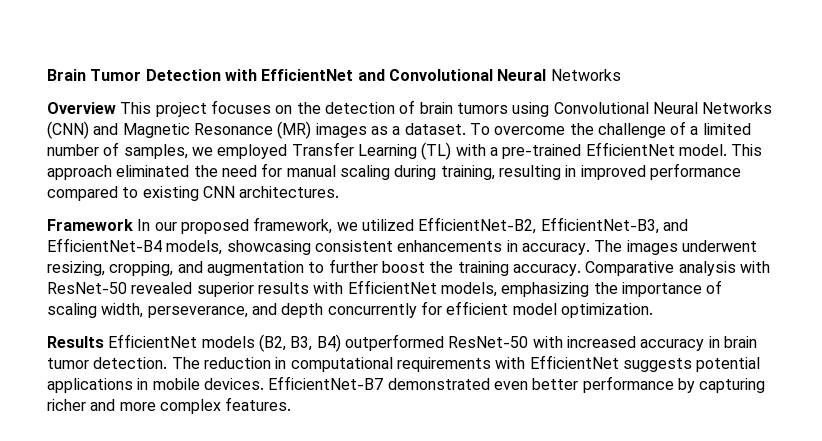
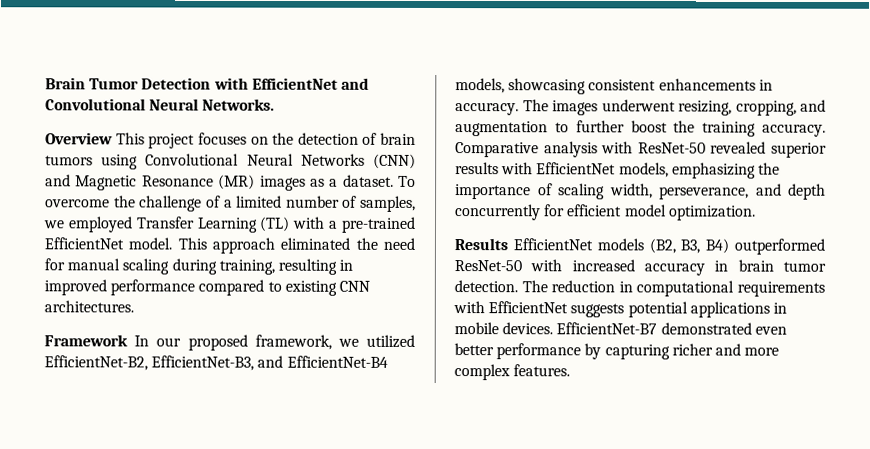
- Brain Tumor Detection with EfficientNet and Convolutional Neural Networks
+ Brain Tumor Detection with EfficientNet and Convolutional Neural Networks.

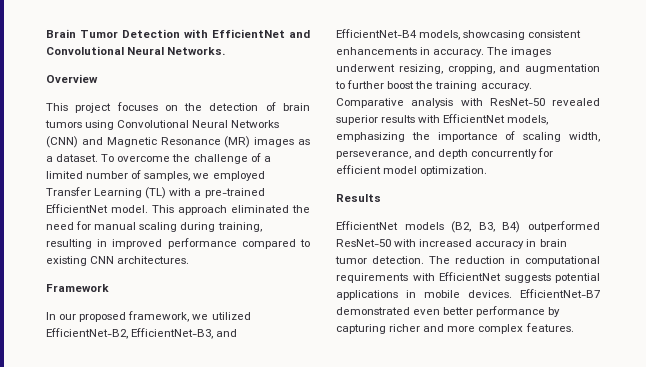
- Overview This project focuses on the detection of brain tumors using Convolutional Neural Networks (CNN) and Magnetic Resonance (MR) images as a dataset.
+ Overview
+ This project focuses on the detection of brain tumors using Convolutional Neural Networks (CNN) and Magnetic Resonance (MR) images as a dataset.
- Framework In our proposed framework, we utilized EfficientNet-B2, EfficientNet-B3, and EfficientNet-B4 models, showcasing consistent enhancements in accuracy.
+ Framework
+ In our proposed framework, we utilized EfficientNet-B2, EfficientNet-B3, and EfficientNet-B4 models, showcasing consistent enhancements in accuracy.
- Results EfficientNet models (B2, B3, B4) outperformed ResNet-50 with increased accuracy in brain tumor detection.
+ Results
+ EfficientNet models (B2, B3, B4) outperformed ResNet-50 with increased accuracy in brain tumor detection.

